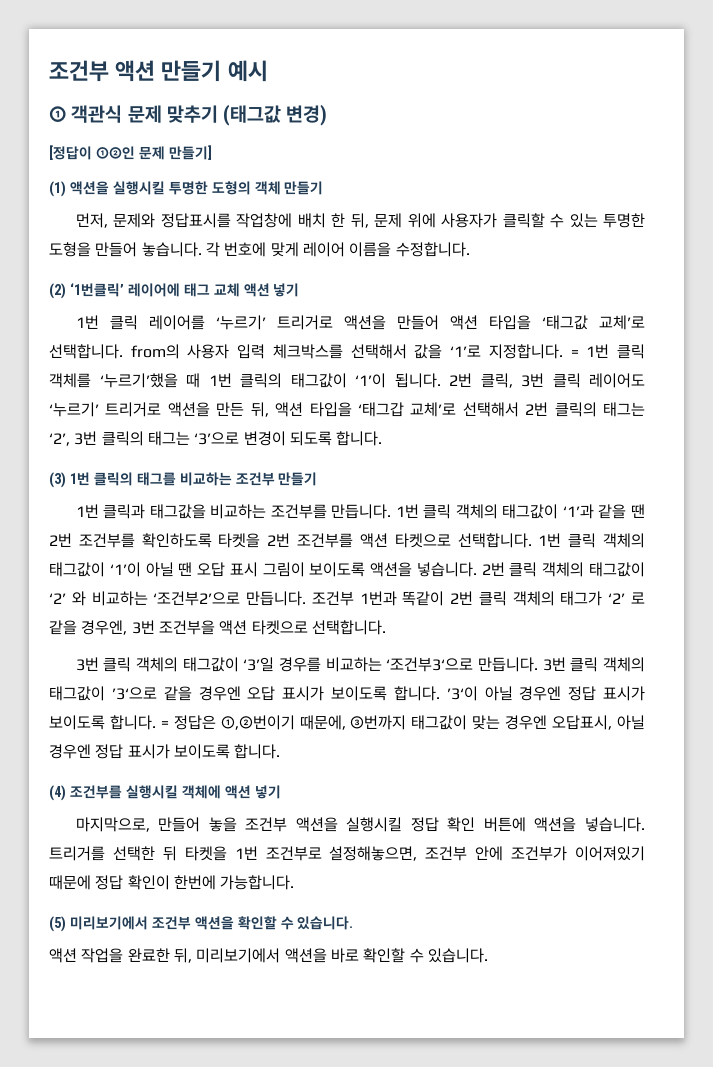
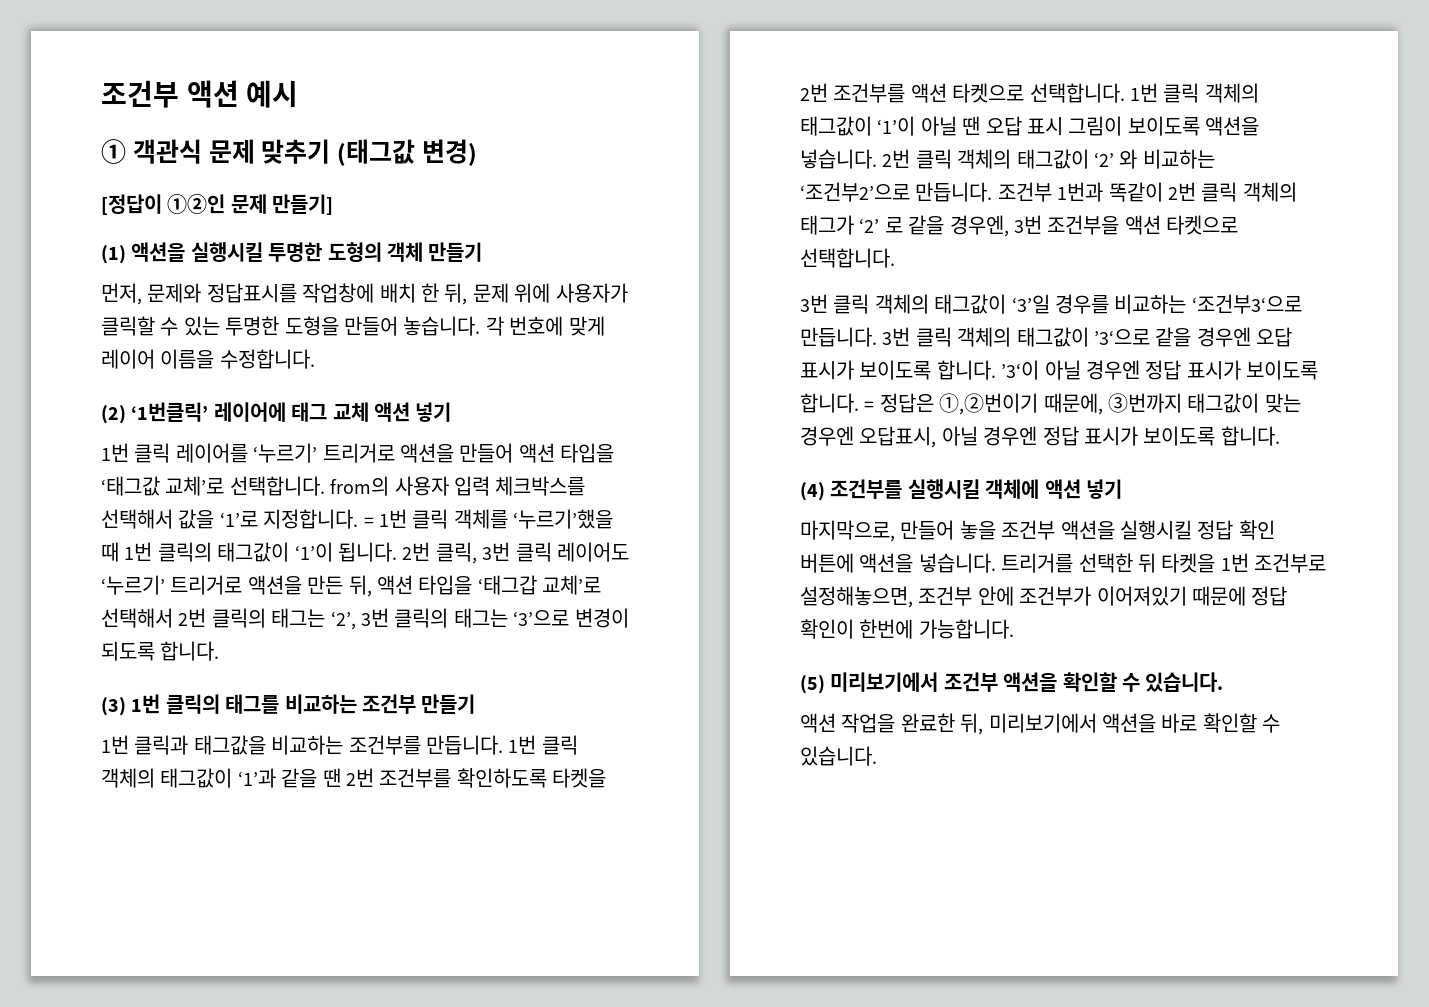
- 조건부 액션 만들기 예시
+ 조건부 액션 예시

